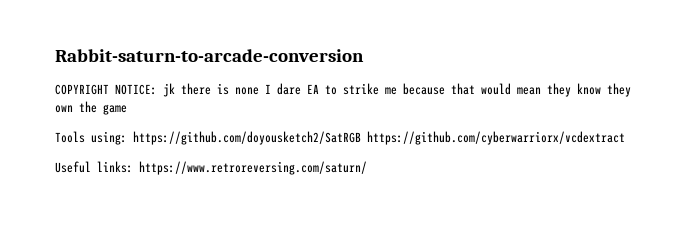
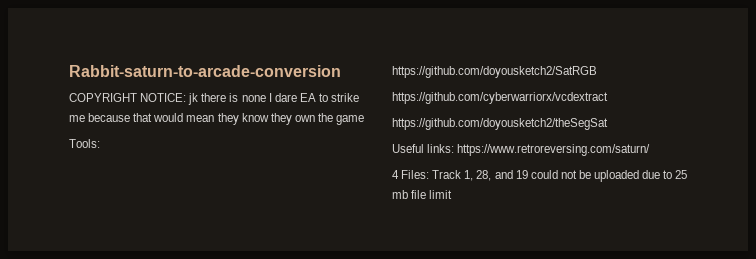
- Tools using: https://github.com/doyousketch2/SatRGB https://github.com/cyberwarriorx/vcdextract
+ Tools:
+ https://github.com/doyousketch2/SatRGB
+ https://github.com/cyberwarriorx/vcdextract
+ https://github.com/doyousketch2/theSegSat
+ 4 Files: Track 1, 28, and 19 could not be uploaded due to 25 mb file limit

